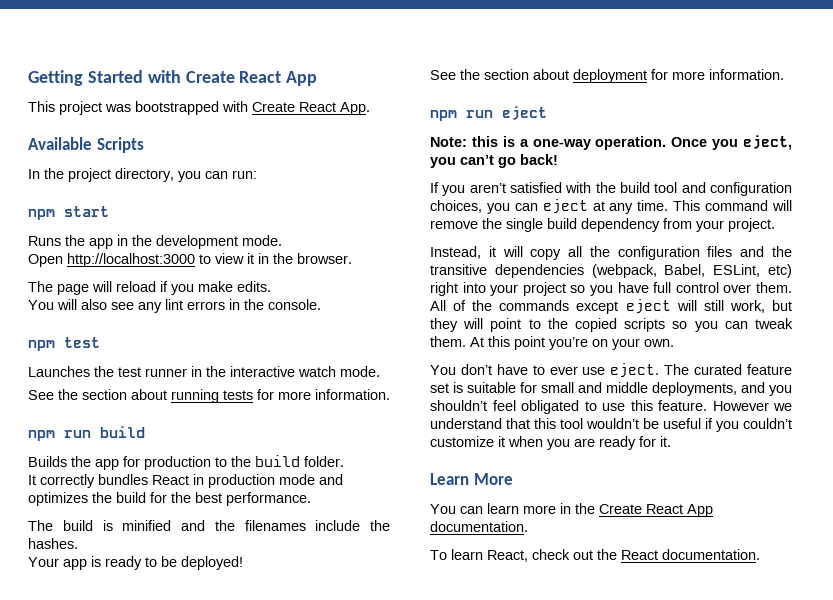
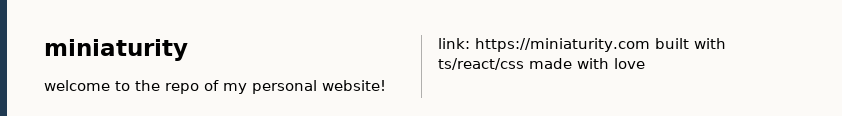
- Getting Started with Create React App
- This project was bootstrapped with Create React App.
- Available Scripts
- In the project directory, you can run:
- npm start
- Runs the app in the development mode.
- Open http://localhost:3000 to view it in the browser.
- The page will reload if you make edits.
- You will also see any lint errors in the console.
- npm test
- Launches the test runner in the interactive watch mode.
- See the section about running tests for more information.
- npm run build
- Builds the app for production to the build folder.
- It correctly bundles React in production mode and optimizes the build for the best performance.
- The build is minified and the filenames include the hashes.
- Your app is ready to be deployed!
- See the section about deployment for more information.
- npm run eject
- Note: this is a one-way operation. Once you eject, you can’t go back!
- If you aren’t satisfied with the build tool and configuration choices, you can eject at any time. This command will remove the single build dependency from your project.
- Instead, it will copy all the configuration files and the transitive dependencies (webpack, Babel, ESLint, etc) right into your project so you have full control over them. All of the commands except eject will still work, but they will point to the copied scripts so you can tweak them. At this point you’re on your own.
- You don’t have to ever use eject. The curated feature set is suitable for small and middle deployments, and you shouldn’t feel obligated to use this feature. However we understand that this tool wouldn’t be useful if you couldn’t customize it when you are ready for it.
- Learn More
- You can learn more in the Create React App documentation.
- To learn React, check out the React documentation.
+ miniaturity
+ welcome to the repo of my personal website! link: https://miniaturity.com built with ts/react/css made with love

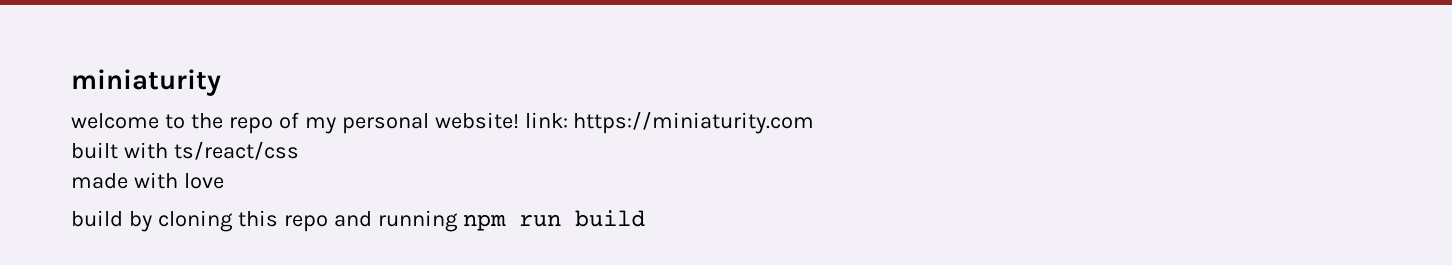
- welcome to the repo of my personal website! link: https://miniaturity.com built with ts/react/css made with love
+ welcome to the repo of my personal website! link: https://miniaturity.com
+ built with ts/react/css
+ made with love
+ build by cloning this repo and running npm run build

